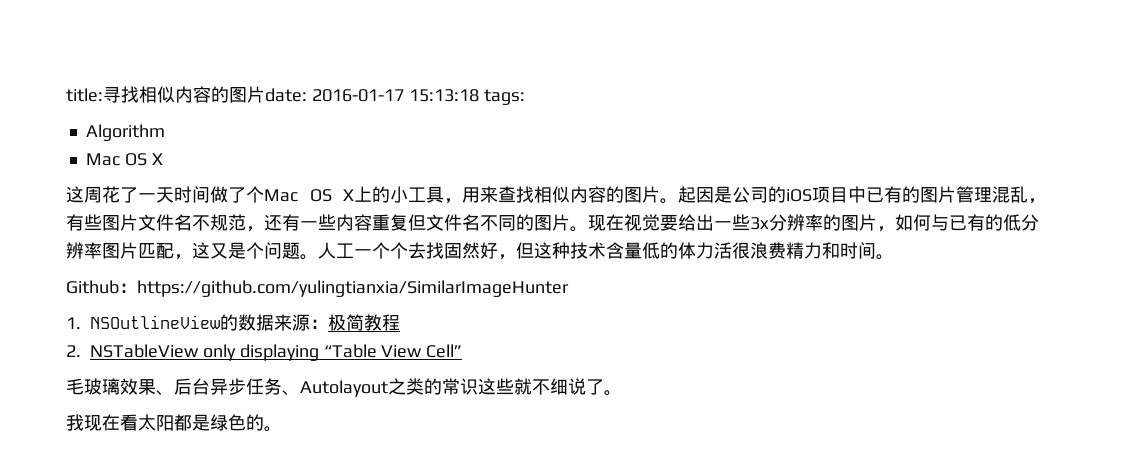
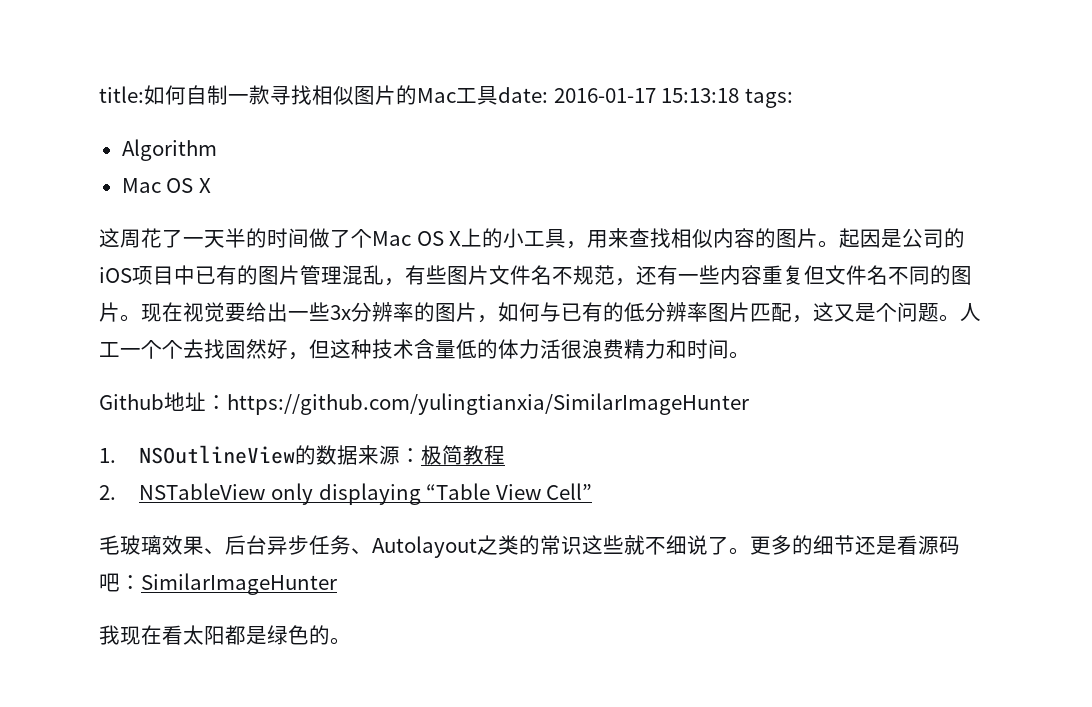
- title:寻找相似内容的图片date: 2016-01-17 15:13:18 tags:
+ title:如何自制一款寻找相似图片的Mac工具date: 2016-01-17 15:13:18 tags:
- 这周花了一天时间做了个Mac OS X上的小工具，用来查找相似内容的图片。
+ 这周花了一天半的时间做了个Mac OS X上的小工具，用来查找相似内容的图片。
- Github：https://github.com/yulingtianxia/SimilarImageHunter
+ Github地址：https://github.com/yulingtianxia/SimilarImageHunter
+ 更多的细节还是看源码吧：SimilarImageHunter

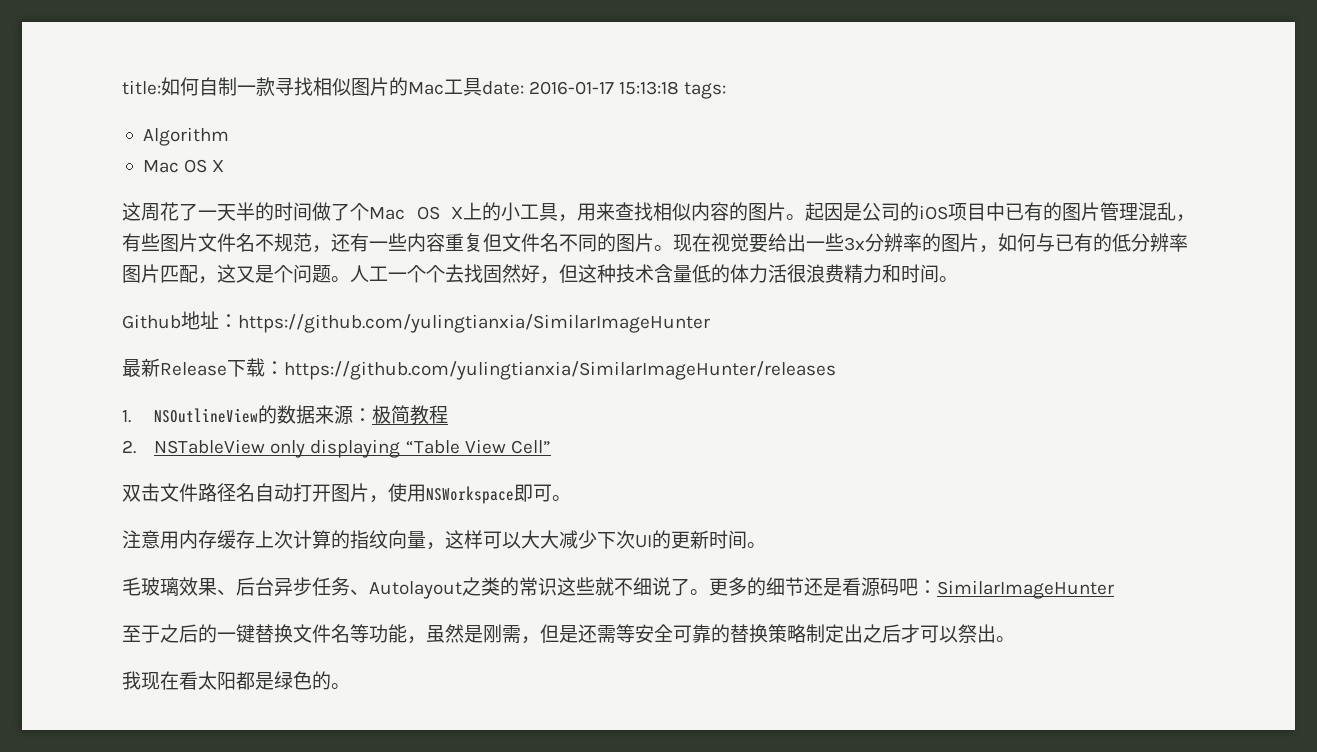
+ 最新Release下载：https://github.com/yulingtianxia/SimilarImageHunter/releases
+ 双击文件路径名自动打开图片，使用NSWorkspace即可。
+ 注意用内存缓存上次计算的指纹向量，这样可以大大减少下次UI的更新时间。
+ 至于之后的一键替换文件名等功能，虽然是刚需，但是还需等安全可靠的替换策略制定出之后才可以祭出。

